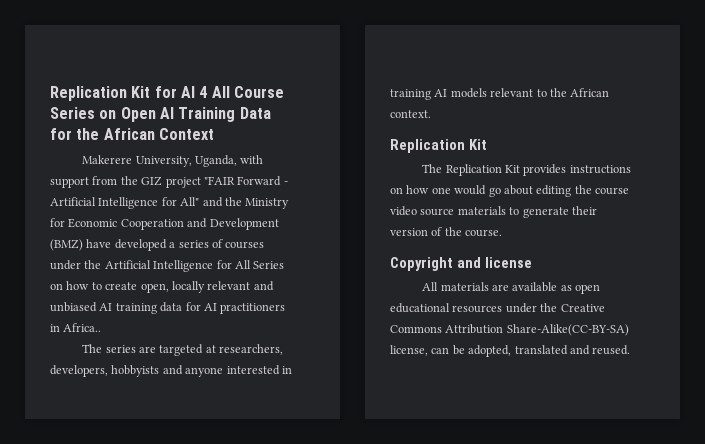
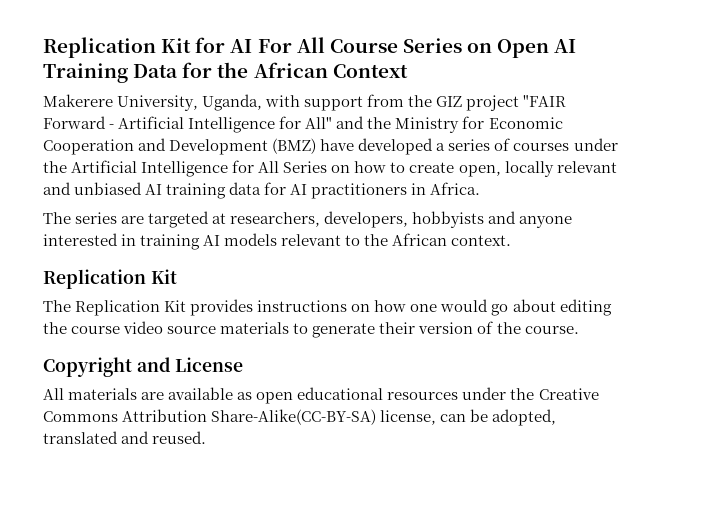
- Replication Kit for AI 4 All Course Series on Open AI Training Data for the African Context
+ Replication Kit for AI For All Course Series on Open AI Training Data for the African Context
- Makerere University, Uganda, with support from the GIZ project "FAIR Forward - Artificial Intelligence for All" and the Ministry for Economic Cooperation and Development (BMZ) have developed a series of courses under the Artificial Intelligence for All Series on how to create open, locally relevant and unbiased AI training data for AI practitioners in Africa..
+ Makerere University, Uganda, with support from the GIZ project "FAIR Forward - Artificial Intelligence for All" and the Ministry for Economic Cooperation and Development (BMZ) have developed a series of courses under the Artificial Intelligence for All Series on how to create open, locally relevant and unbiased AI training data for AI practitioners in Africa.
- Copyright and license
+ Copyright and License

